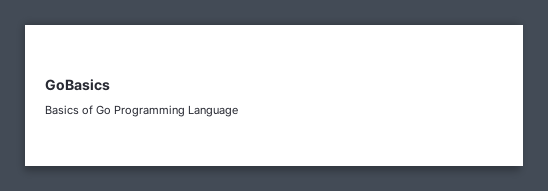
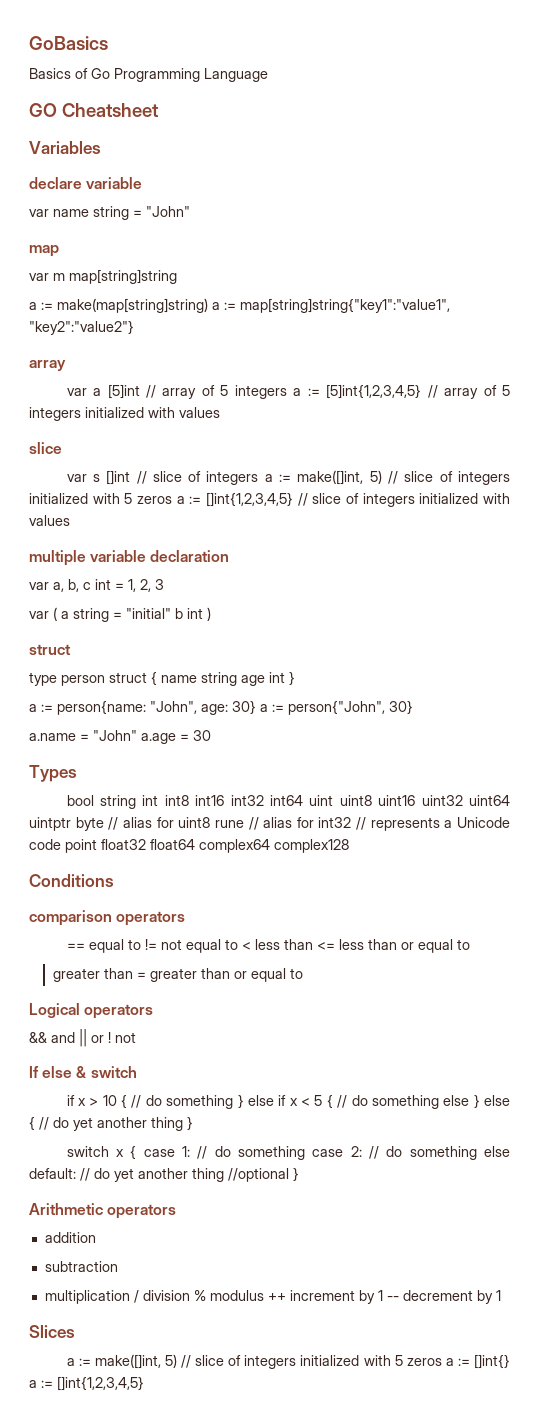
+ GO Cheatsheet
+ Variables
+ declare variable
+ var name string = "John"
+ map
+ var m map[string]string
+ a := make(map[string]string) a := map[string]string{"key1":"value1", "key2":"value2"}
+ array
+ var a [5]int // array of 5 integers a := [5]int{1,2,3,4,5} // array of 5 integers initialized with values
+ slice
+ var s []int // slice of integers a := make([]int, 5) // slice of integers initialized with 5 zeros a := []int{1,2,3,4,5} // slice of integers initialized with values
+ multiple variable declaration
+ var a, b, c int = 1, 2, 3
+ var ( a string = "initial" b int )
+ struct
+ type person struct { name string age int }
+ a := person{name: "John", age: 30} a := person{"John", 30}
+ a.name = "John" a.age = 30
+ Types
+ bool string int int8 int16 int32 int64 uint uint8 uint16 uint32 uint64 uintptr byte // alias for uint8 rune // alias for int32 // represents a Unicode code point float32 float64 complex64 complex128
+ Conditions
+ comparison operators
+ == equal to != not equal to < less than <= less than or equal to
+ greater than = greater than or equal to
+ Logical operators
+ && and || or ! not
+ If else & switch
+ if x > 10 { // do something } else if x < 5 { // do something else } else { // do yet another thing }
+ switch x { case 1: // do something case 2: // do something else default: // do yet another thing //optional }
+ Arithmetic operators
+ addition
+ subtraction
+ multiplication / division % modulus ++ increment by 1 -- decrement by 1
+ Slices
+ a := make([]int, 5) // slice of integers initialized with 5 zeros a := []int{} a := []int{1,2,3,4,5}

